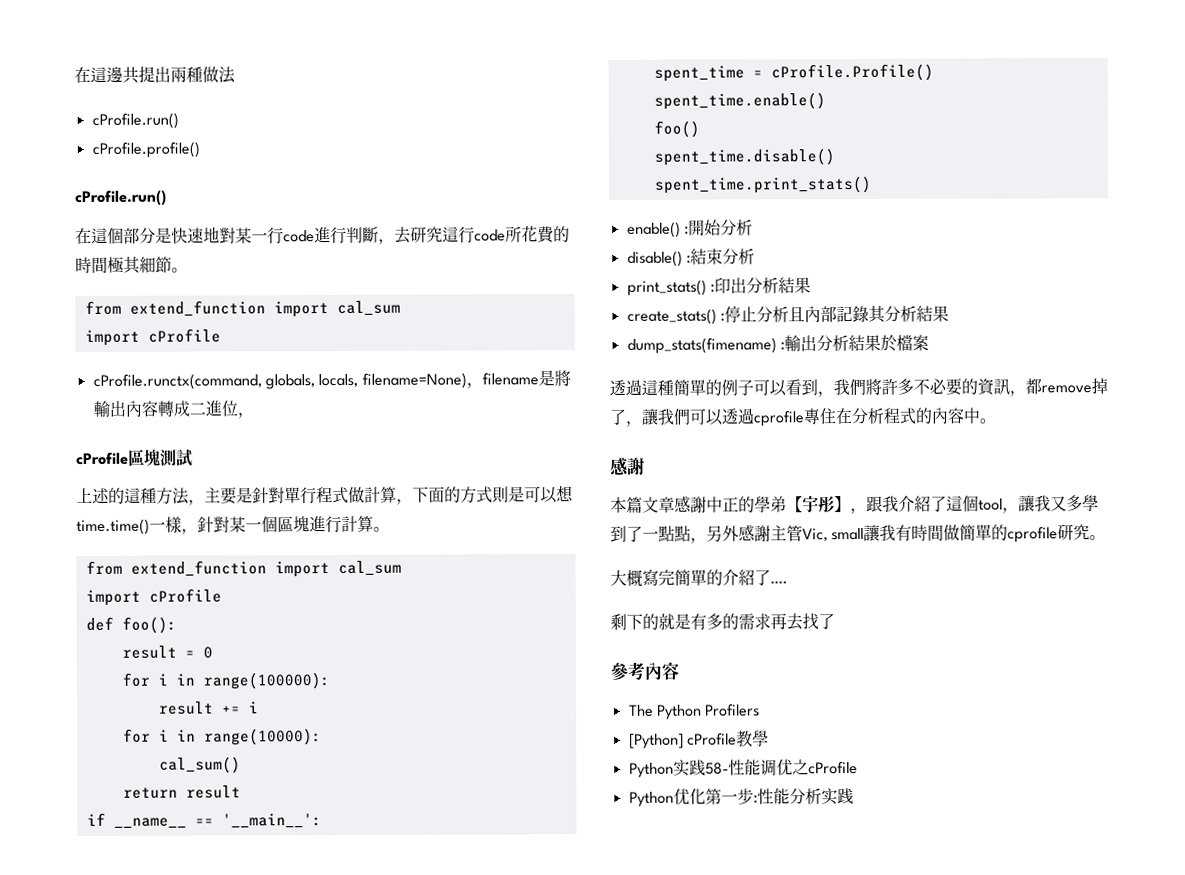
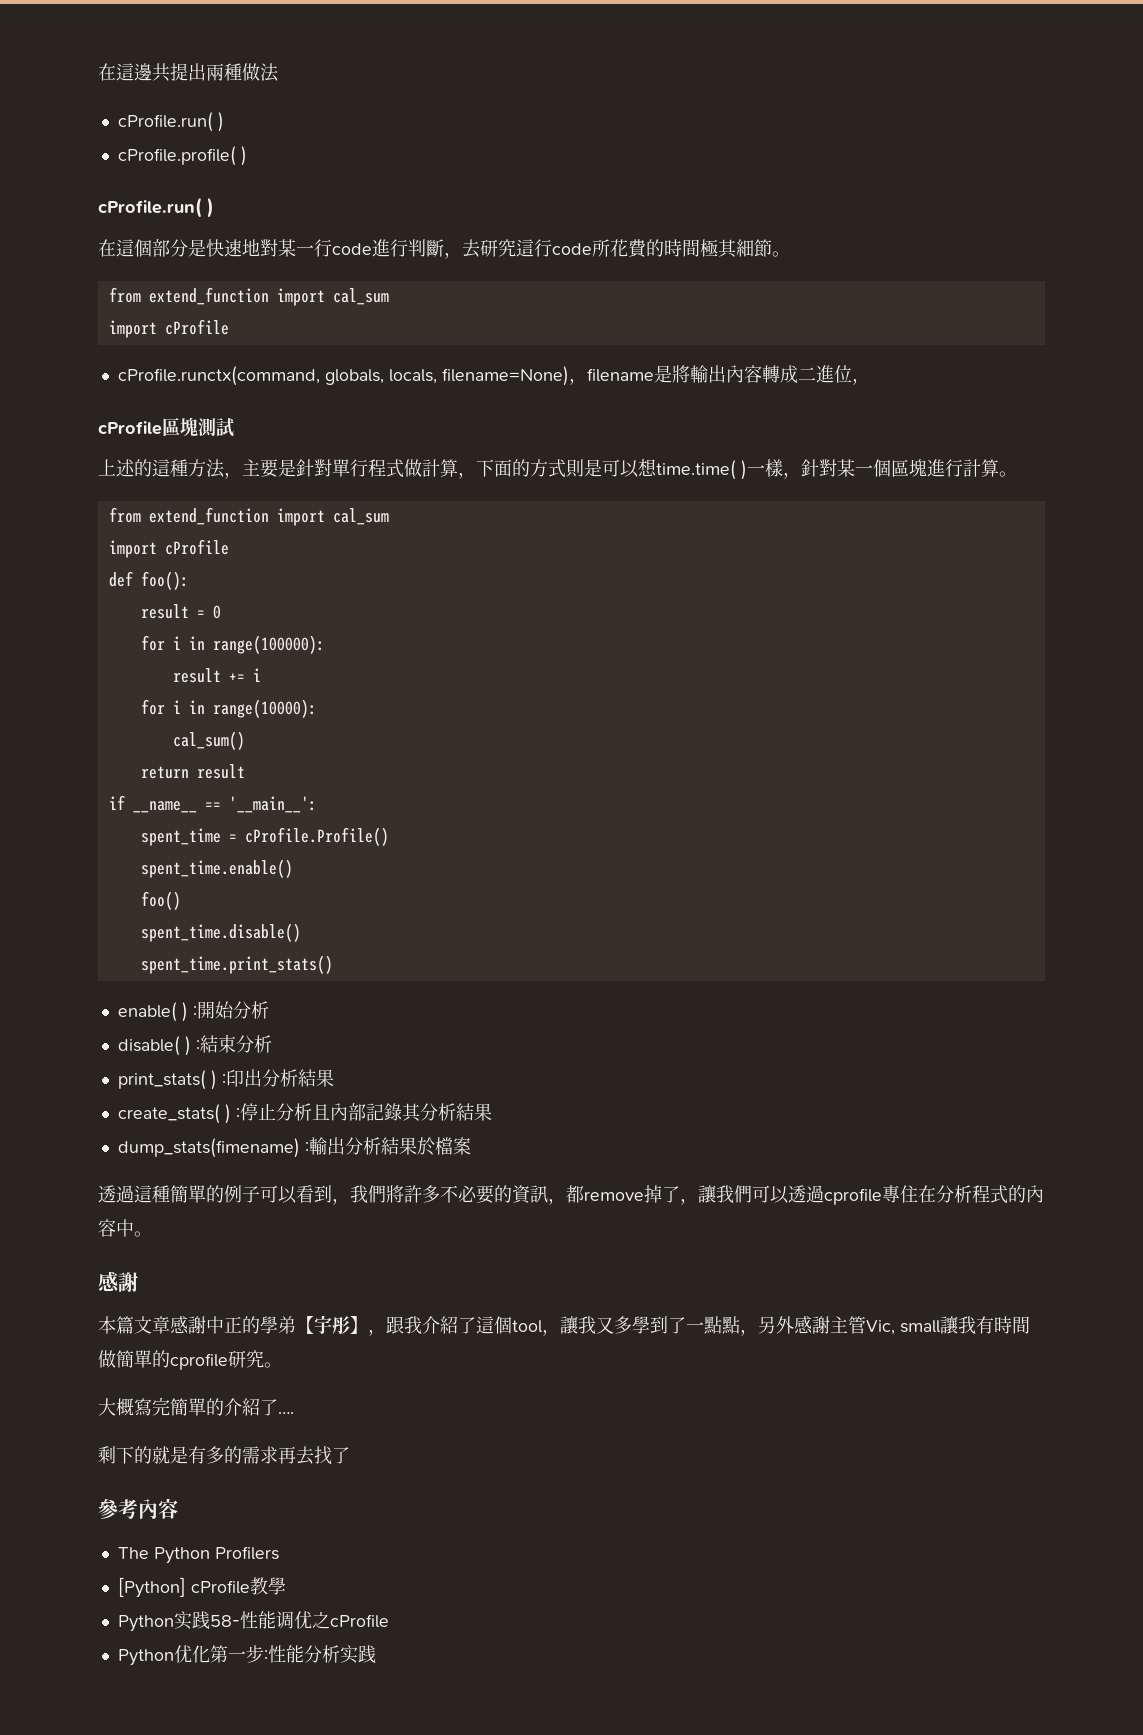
  在這邊共提出兩種做法
- cProfile.run()
- cProfile.profile()
- cProfile.run()
+ cProfile.run( )
+ cProfile.profile( )
+ cProfile.run( )
- 上述的這種方法，主要是針對單行程式做計算，下面的方式則是可以想time.time()一樣，針對某一個區塊進行計算。
+ 上述的這種方法，主要是針對單行程式做計算，下面的方式則是可以想time.time( )一樣，針對某一個區塊進行計算。
- enable() :開始分析
+ enable( ) :開始分析
- disable() :結束分析
+ disable( ) :結束分析
- print_stats() :印出分析結果
+ print_stats( ) :印出分析結果
- create_stats() :停止分析且內部記錄其分析結果
+ create_stats( ) :停止分析且內部記錄其分析結果

